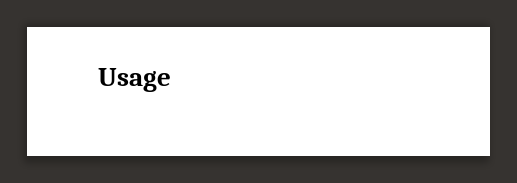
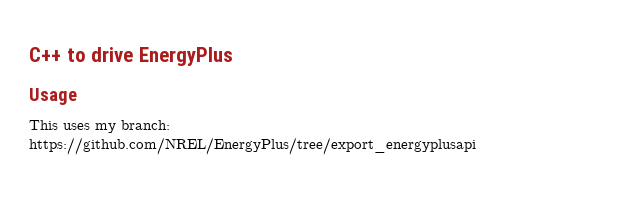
+ C++ to drive EnergyPlus
  Usage
+ This uses my branch: https://github.com/NREL/EnergyPlus/tree/export_energyplusapi

